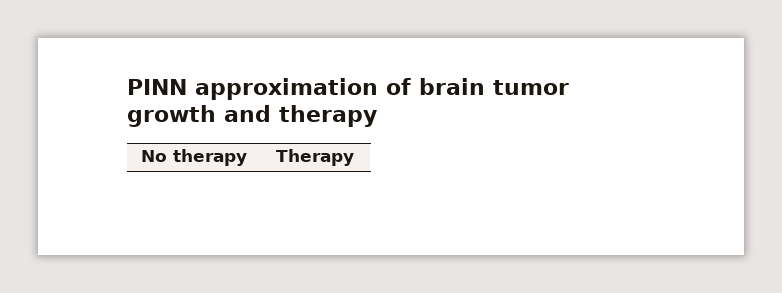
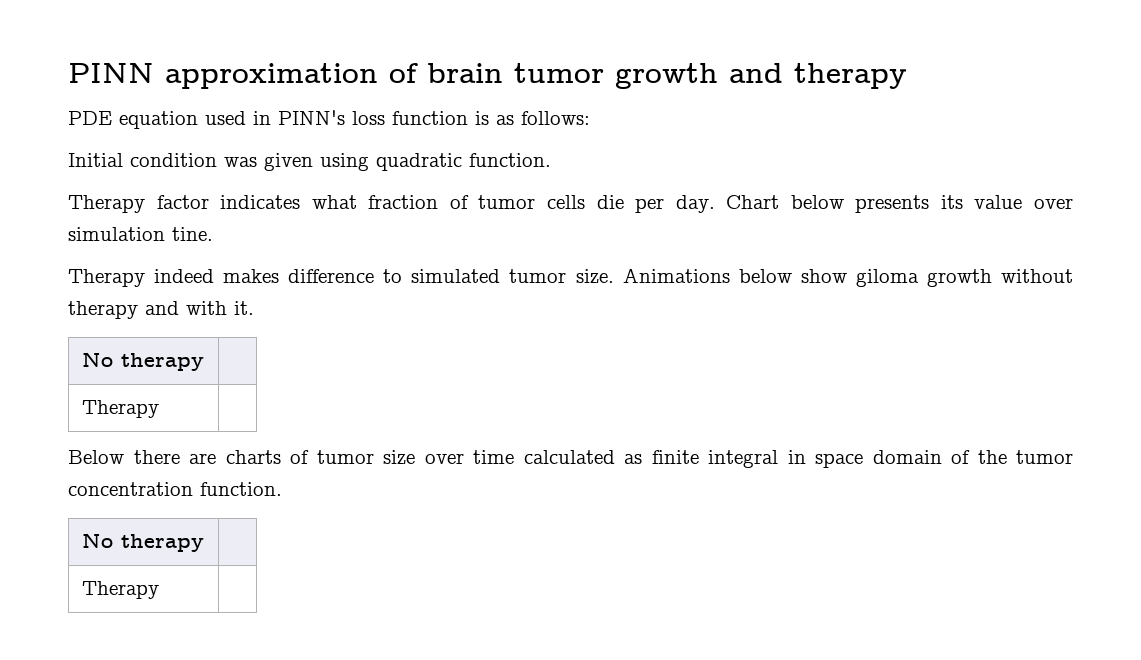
- No therapy | Therapy
+ PDE equation used in PINN's loss function is as follows:
+ Initial condition was given using quadratic function.
+ Therapy factor indicates what fraction of tumor cells die per day. Chart below presents its value over simulation tine.
+ Therapy indeed makes difference to simulated tumor size. Animations below show giloma growth without therapy and with it.
+ No therapy |
+ Therapy |
+ Below there are charts of tumor size over time calculated as finite integral in space domain of the tumor concentration function.
+ No therapy |
+ Therapy |

